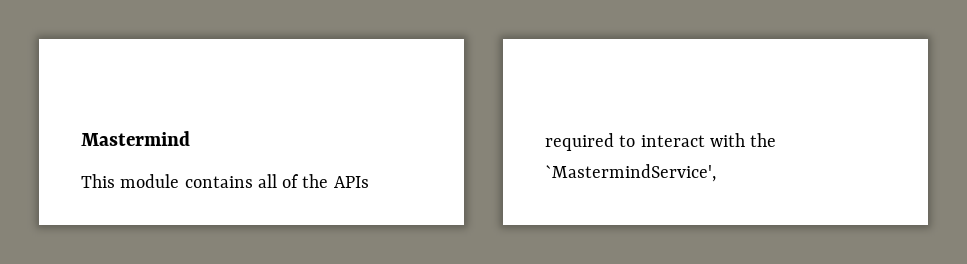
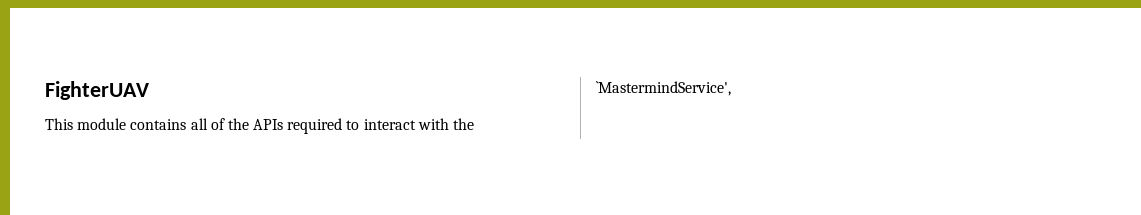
- Mastermind
+ FighterUAV

